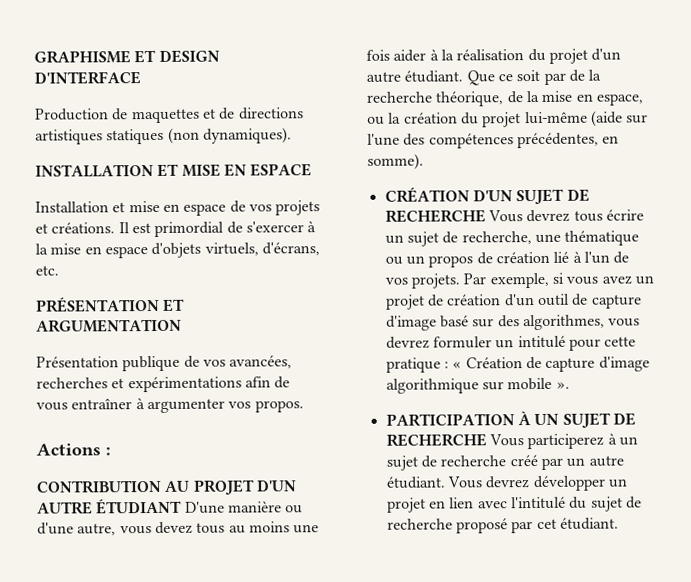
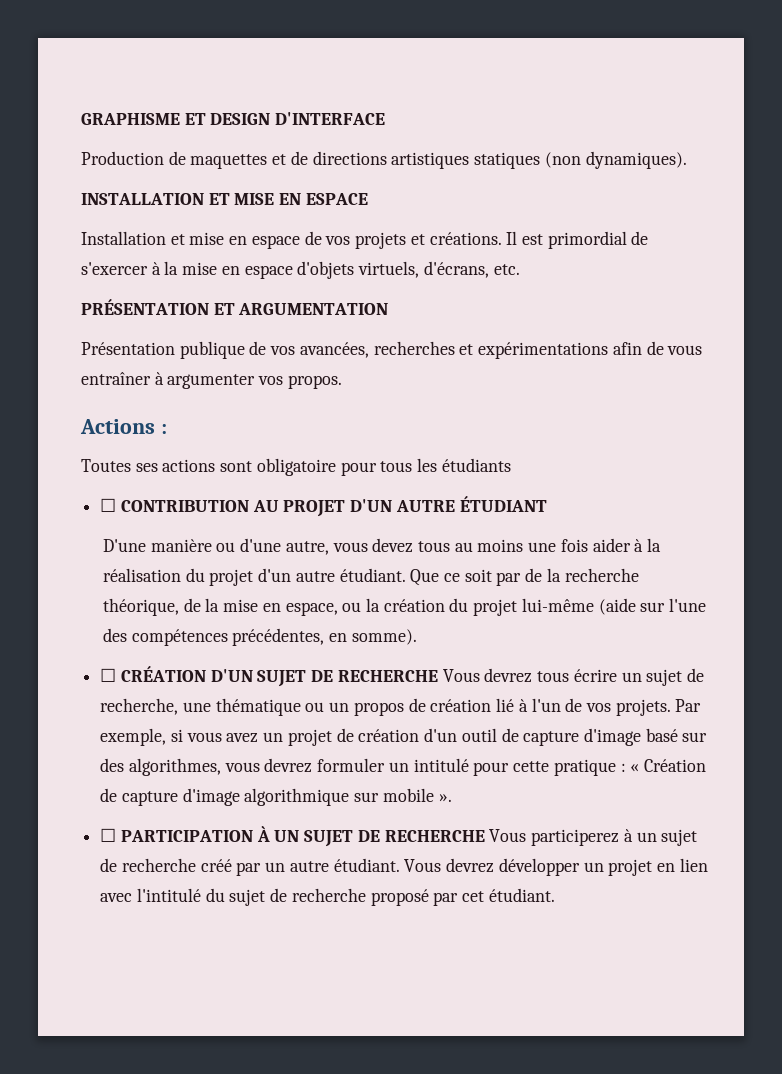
- CONTRIBUTION AU PROJET D'UN AUTRE ÉTUDIANT D'une manière ou d'une autre, vous devez tous au moins une fois aider à la réalisation du projet d'un autre étudiant.
+ Toutes ses actions sont obligatoire pour tous les étudiants
+ ☐ CONTRIBUTION AU PROJET D'UN AUTRE ÉTUDIANT
+ D'une manière ou d'une autre, vous devez tous au moins une fois aider à la réalisation du projet d'un autre étudiant.
- CRÉATION D'UN SUJET DE RECHERCHE Vous devrez tous écrire un sujet de recherche, une thématique ou un propos de création lié à l'un de vos projets.
+ ☐ CRÉATION D'UN SUJET DE RECHERCHE Vous devrez tous écrire un sujet de recherche, une thématique ou un propos de création lié à l'un de vos projets.
- PARTICIPATION À UN SUJET DE RECHERCHE Vous participerez à un sujet de recherche créé par un autre étudiant.
+ ☐ PARTICIPATION À UN SUJET DE RECHERCHE Vous participerez à un sujet de recherche créé par un autre étudiant.

